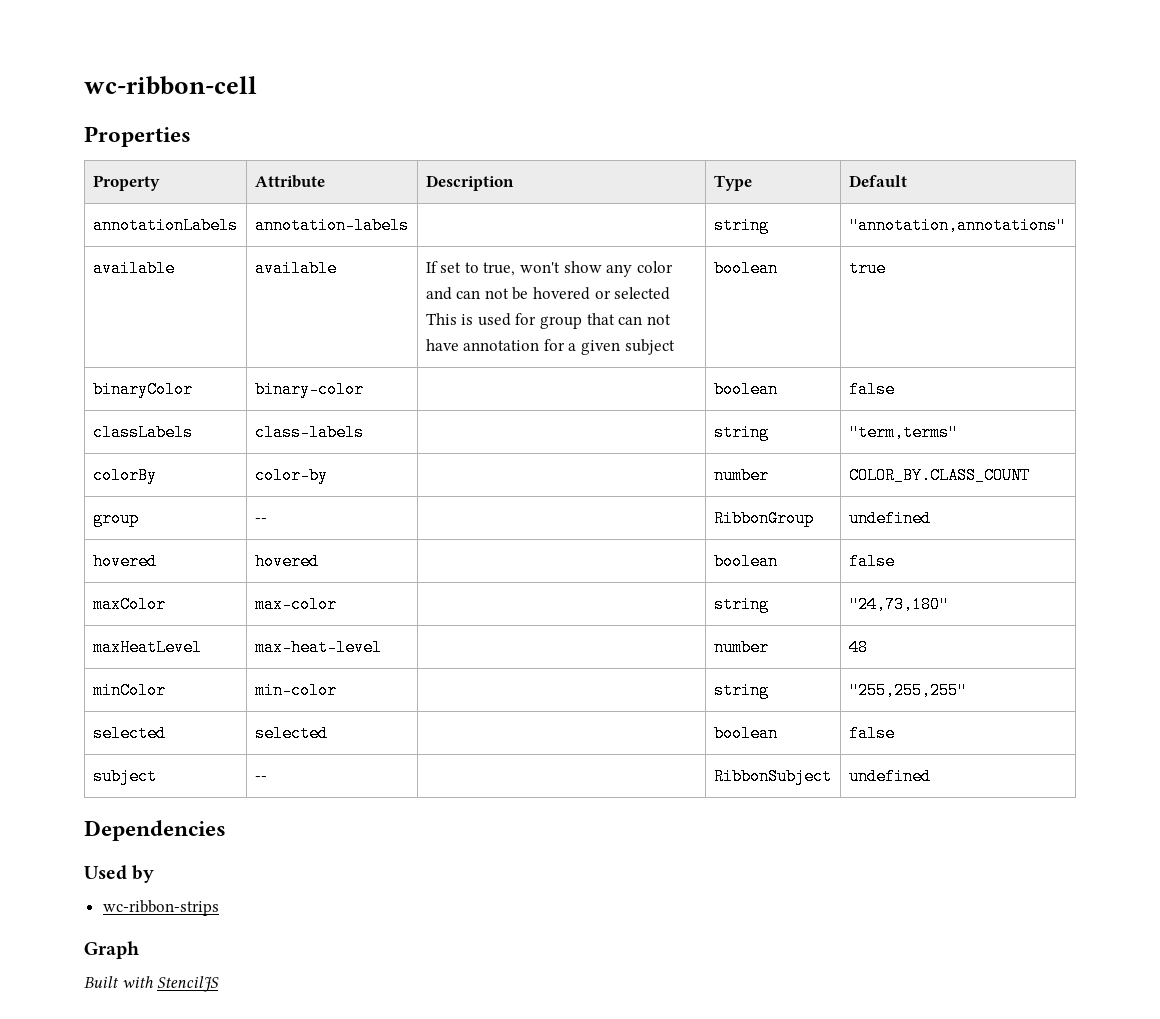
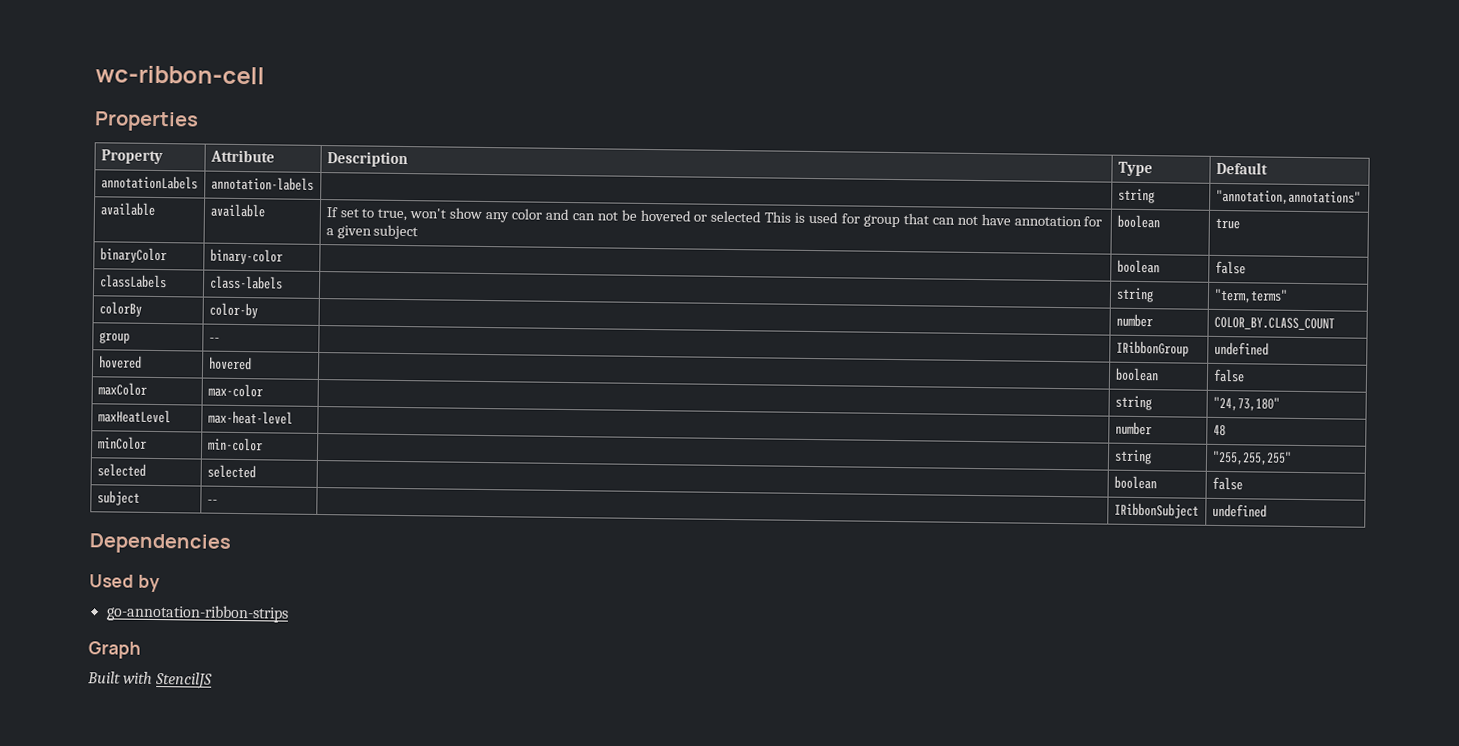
- group | -- | | RibbonGroup | undefined
+ group | -- | | IRibbonGroup | undefined
- subject | -- | | RibbonSubject | undefined
+ subject | -- | | IRibbonSubject | undefined
- wc-ribbon-strips
+ go-annotation-ribbon-strips

